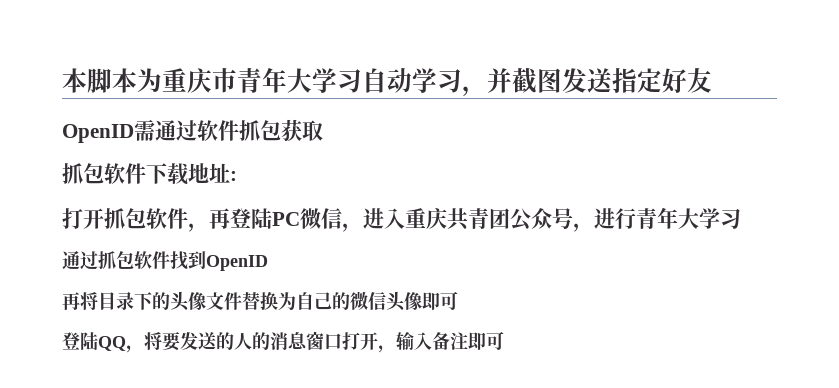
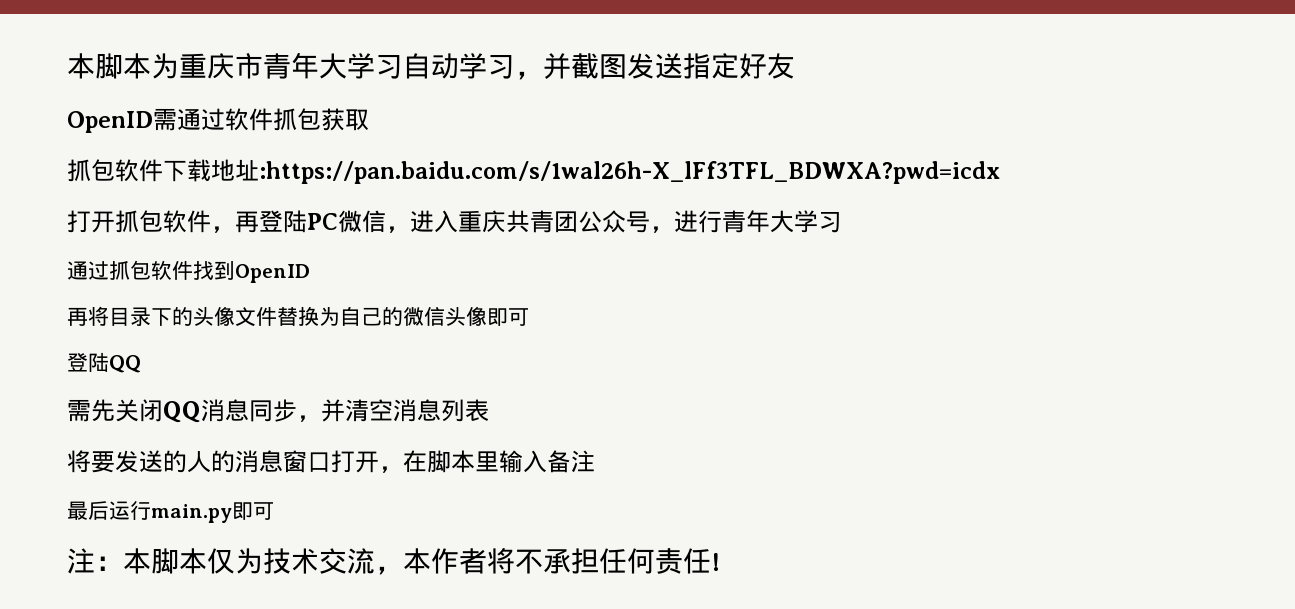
- 抓包软件下载地址:
+ 抓包软件下载地址:https://pan.baidu.com/s/1wal26h-X_lFf3TFL_BDWXA?pwd=icdx
- 登陆QQ，将要发送的人的消息窗口打开，输入备注即可
+ 登陆QQ
+ 需先关闭QQ消息同步，并清空消息列表
+ 将要发送的人的消息窗口打开，在脚本里输入备注
+ 最后运行main.py即可
+ 注：本脚本仅为技术交流，本作者将不承担任何责任!

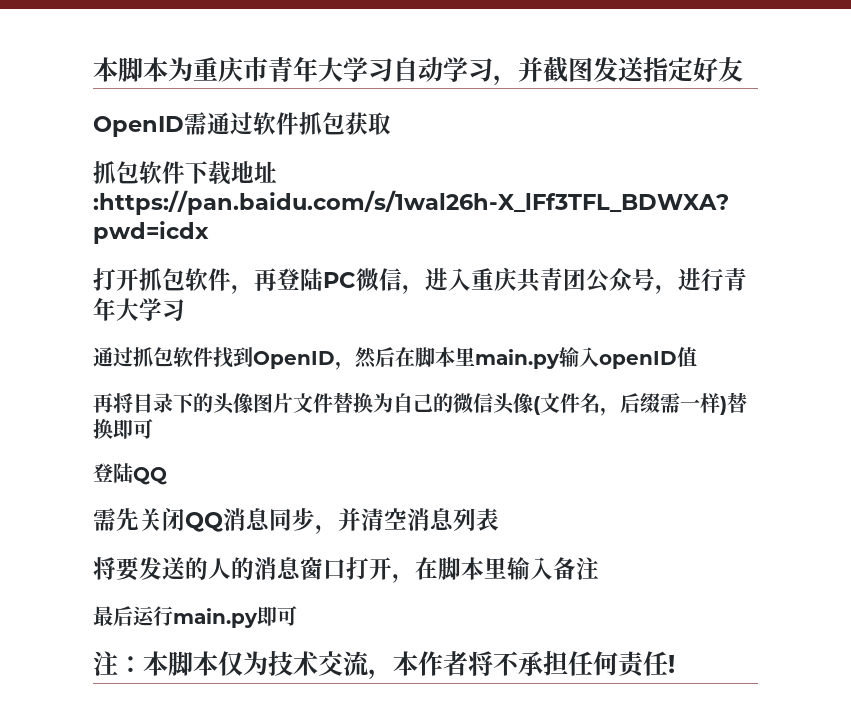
- 通过抓包软件找到OpenID
+ 通过抓包软件找到OpenID，然后在脚本里main.py输入openID值
- 再将目录下的头像文件替换为自己的微信头像即可
+ 再将目录下的头像图片文件替换为自己的微信头像(文件名，后缀需一样)替换即可

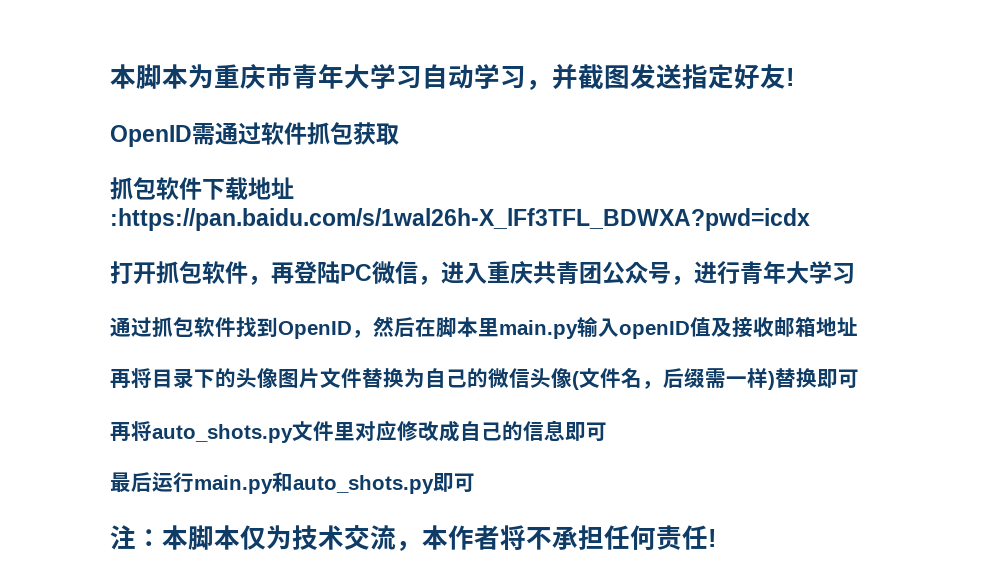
- 本脚本为重庆市青年大学习自动学习，并截图发送指定好友
+ 本脚本为重庆市青年大学习自动学习，并截图发送指定好友!
- 通过抓包软件找到OpenID，然后在脚本里main.py输入openID值
+ 通过抓包软件找到OpenID，然后在脚本里main.py输入openID值及接收邮箱地址
- 登陆QQ
- 需先关闭QQ消息同步，并清空消息列表
- 将要发送的人的消息窗口打开，在脚本里输入备注
+ 再将auto_shots.py文件里对应修改成自己的信息即可
- 最后运行main.py即可
+ 最后运行main.py和auto_shots.py即可

